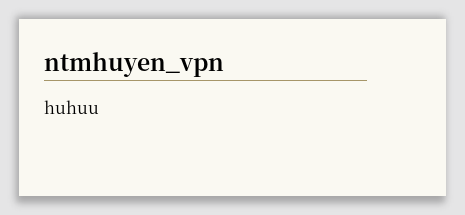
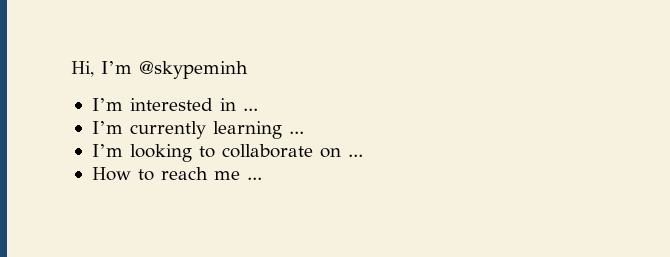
- ntmhuyen_vpn
- huhuu
+ Hi, I’m @skypeminh
+ I’m interested in ...
+ I’m currently learning ...
+ I’m looking to collaborate on ...
+ How to reach me ...

